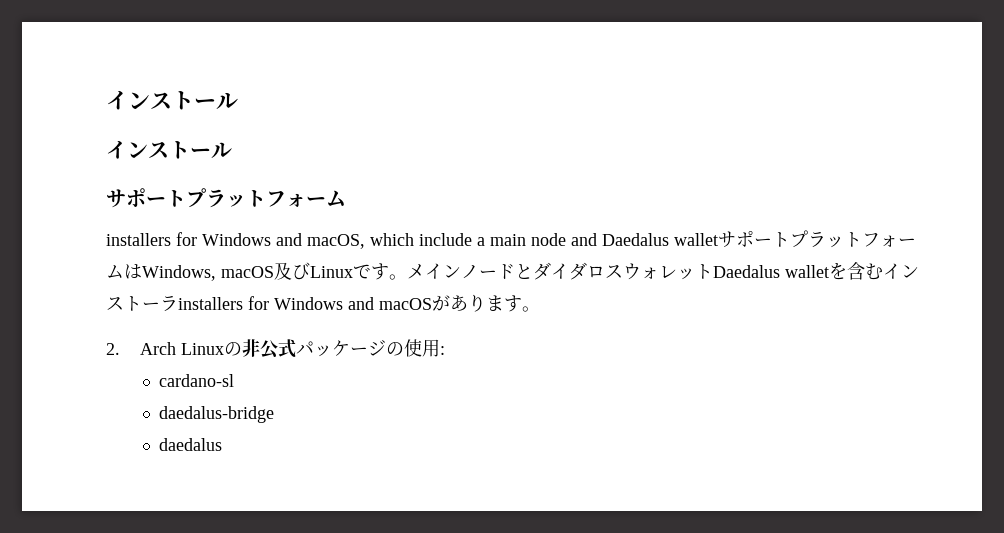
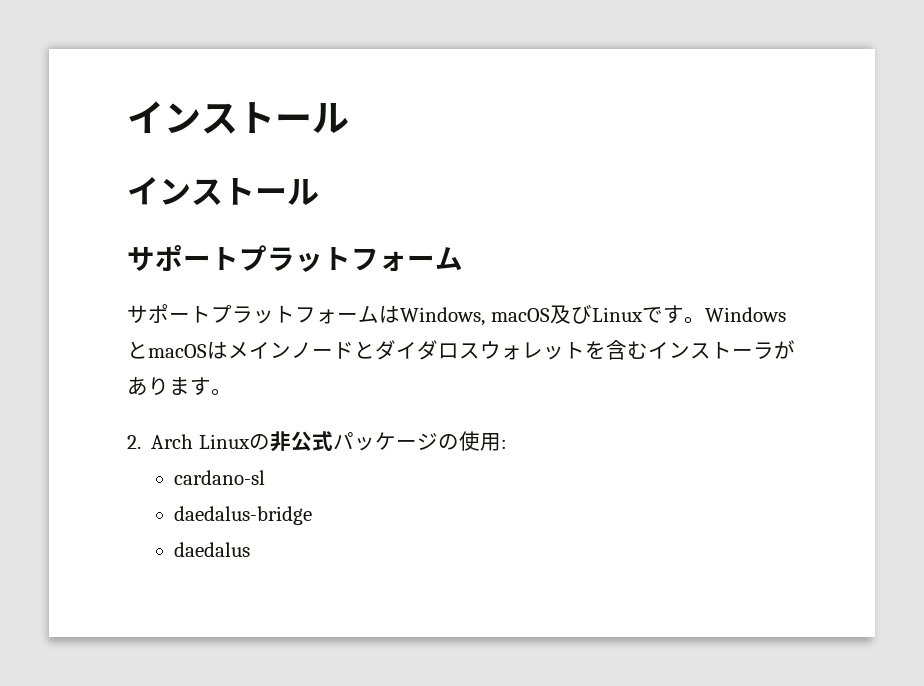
- installers for Windows and macOS, which include a main node and Daedalus walletサポートプラットフォームはWindows, macOS及びLinuxです。
+ サポートプラットフォームはWindows, macOS及びLinuxです。
- メインノードとダイダロスウォレットDaedalus walletを含むインストーラinstallers for Windows and macOSがあります。
+ WindowsとmacOSはメインノードとダイダロスウォレットを含むインストーラがあります。

